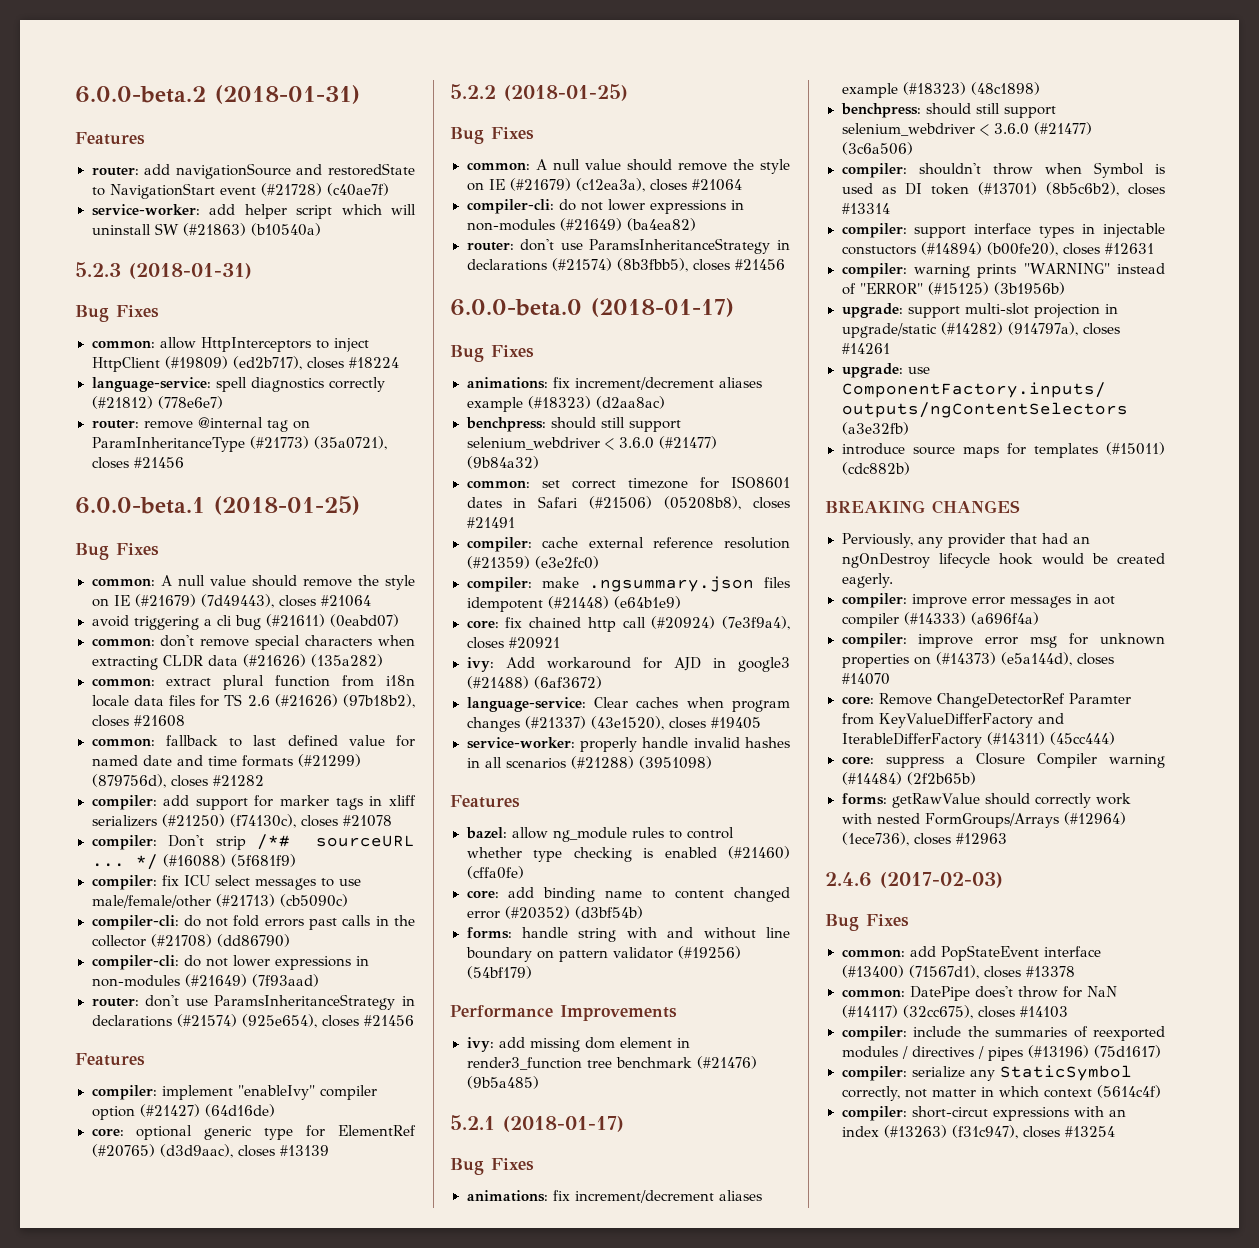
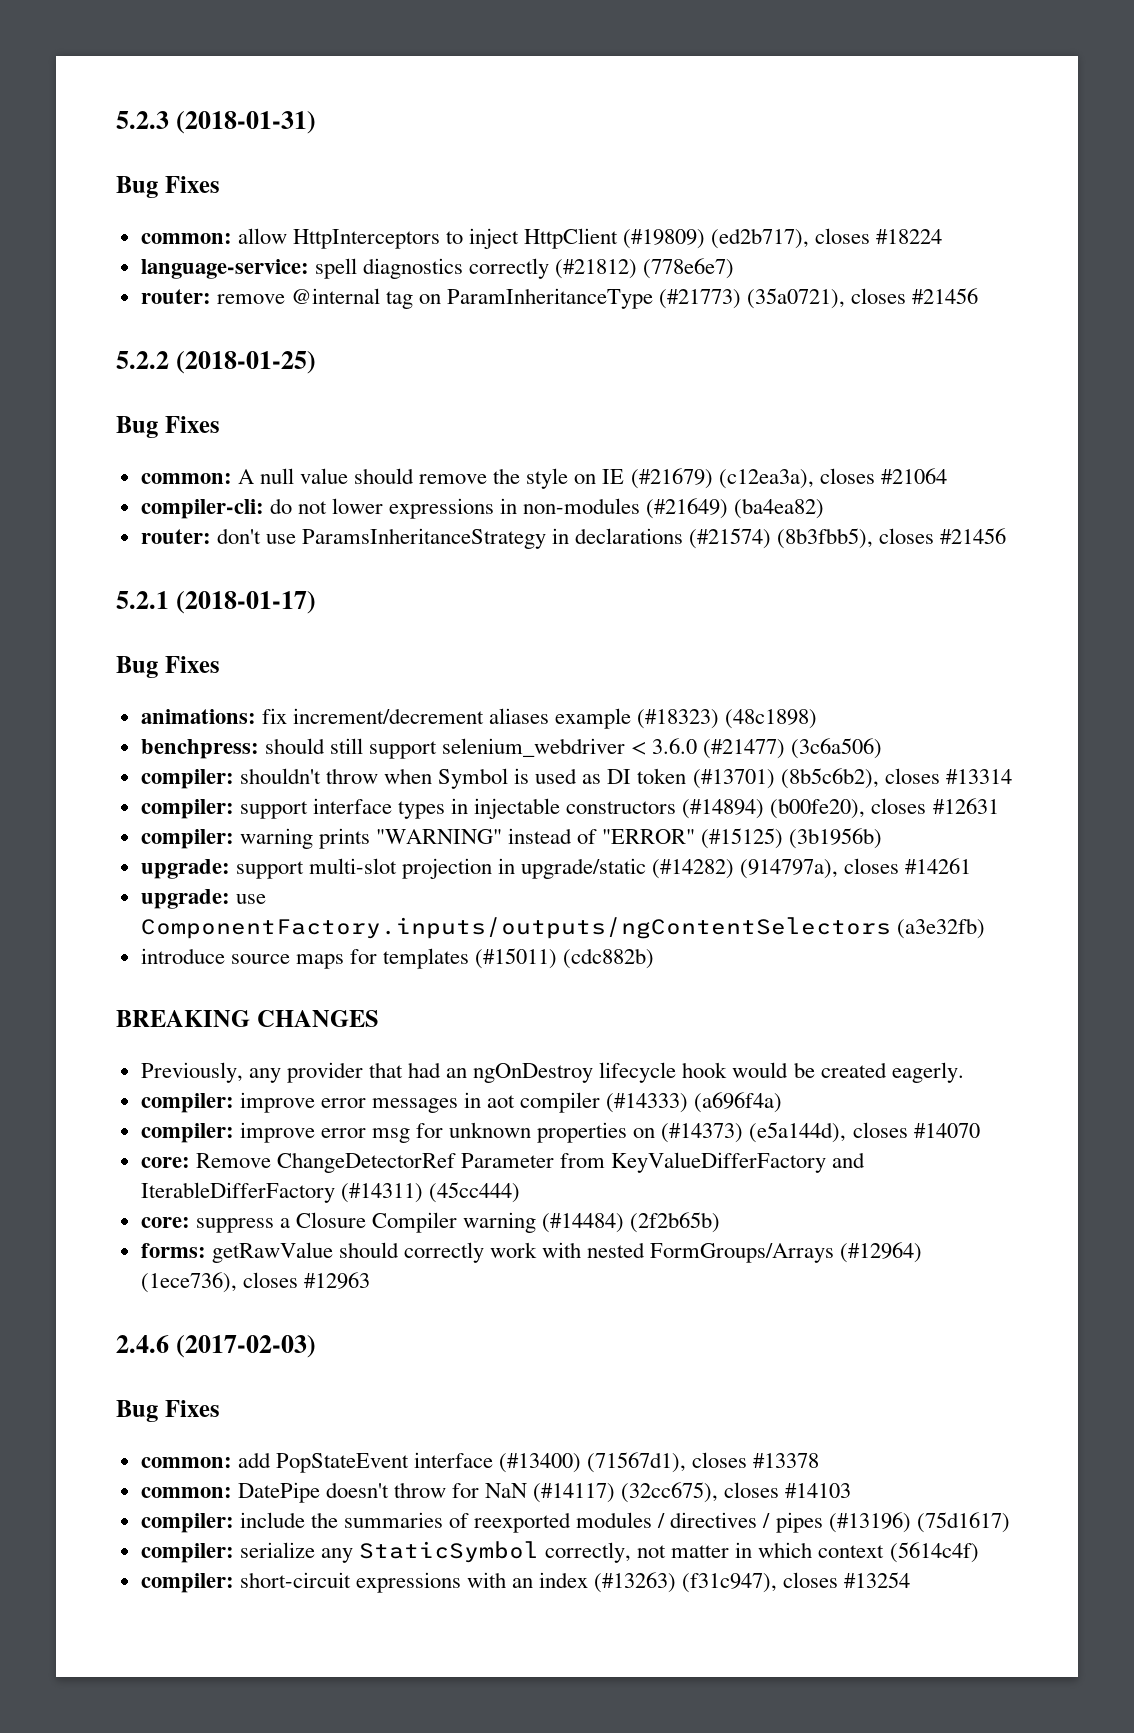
- 6.0.0-beta.2 (2018-01-31)
- Features
- router: add navigationSource and restoredState to NavigationStart event (#21728) (c40ae7f)
- service-worker: add helper script which will uninstall SW (#21863) (b10540a)
- 6.0.0-beta.1 (2018-01-25)
- Bug Fixes
- common: A null value should remove the style on IE (#21679) (7d49443), closes #21064
- avoid triggering a cli bug (#21611) (0eabd07)
- common: don't remove special characters when extracting CLDR data (#21626) (135a282)
- common: extract plural function from i18n locale data files for TS 2.6 (#21626) (97b18b2), closes #21608
- common: fallback to last defined value for named date and time formats (#21299) (879756d), closes #21282
- compiler: add support for marker tags in xliff serializers (#21250) (f74130c), closes #21078
- compiler: Don't strip /*# sourceURL ... */ (#16088) (5f681f9)
- compiler: fix ICU select messages to use male/female/other (#21713) (cb5090c)
- compiler-cli: do not fold errors past calls in the collector (#21708) (dd86790)
- compiler-cli: do not lower expressions in non-modules (#21649) (7f93aad)
- router: don't use ParamsInheritanceStrategy in declarations (#21574) (925e654), closes #21456
- Features
- compiler: implement "enableIvy" compiler option (#21427) (64d16de)
- core: optional generic type for ElementRef (#20765) (d3d9aac), closes #13139
- 6.0.0-beta.0 (2018-01-17)
- Bug Fixes
- animations: fix increment/decrement aliases example (#18323) (d2aa8ac)
- benchpress: should still support selenium_webdriver < 3.6.0 (#21477) (9b84a32)
- common: set correct timezone for ISO8601 dates in Safari (#21506) (05208b8), closes #21491
- compiler: cache external reference resolution (#21359) (e3e2fc0)
- compiler: make .ngsummary.json files idempotent (#21448) (e64b1e9)
- core: fix chained http call (#20924) (7e3f9a4), closes #20921
- ivy: Add workaround for AJD in google3 (#21488) (6af3672)
- language-service: Clear caches when program changes (#21337) (43e1520), closes #19405
- service-worker: properly handle invalid hashes in all scenarios (#21288) (3951098)
- Features
- bazel: allow ng_module rules to control whether type checking is enabled (#21460) (cffa0fe)
- core: add binding name to content changed error (#20352) (d3bf54b)
- forms: handle string with and without line boundary on pattern validator (#19256) (54bf179)
- Performance Improvements
- ivy: add missing dom element in render3_function tree benchmark (#21476) (9b5a485)
- compiler: support interface types in injectable constuctors (#14894) (b00fe20), closes #12631
+ compiler: support interface types in injectable constructors (#14894) (b00fe20), closes #12631
- Perviously, any provider that had an ngOnDestroy lifecycle hook would be created eagerly.
+ Previously, any provider that had an ngOnDestroy lifecycle hook would be created eagerly.
- core: Remove ChangeDetectorRef Paramter from KeyValueDifferFactory and IterableDifferFactory (#14311) (45cc444)
+ core: Remove ChangeDetectorRef Parameter from KeyValueDifferFactory and IterableDifferFactory (#14311) (45cc444)
- common: DatePipe does't throw for NaN (#14117) (32cc675), closes #14103
+ common: DatePipe doesn't throw for NaN (#14117) (32cc675), closes #14103
- compiler: short-circut expressions with an index (#13263) (f31c947), closes #13254
+ compiler: short-circuit expressions with an index (#13263) (f31c947), closes #13254

